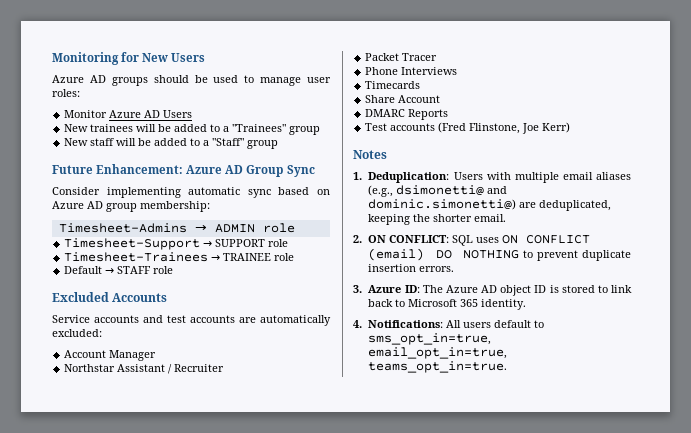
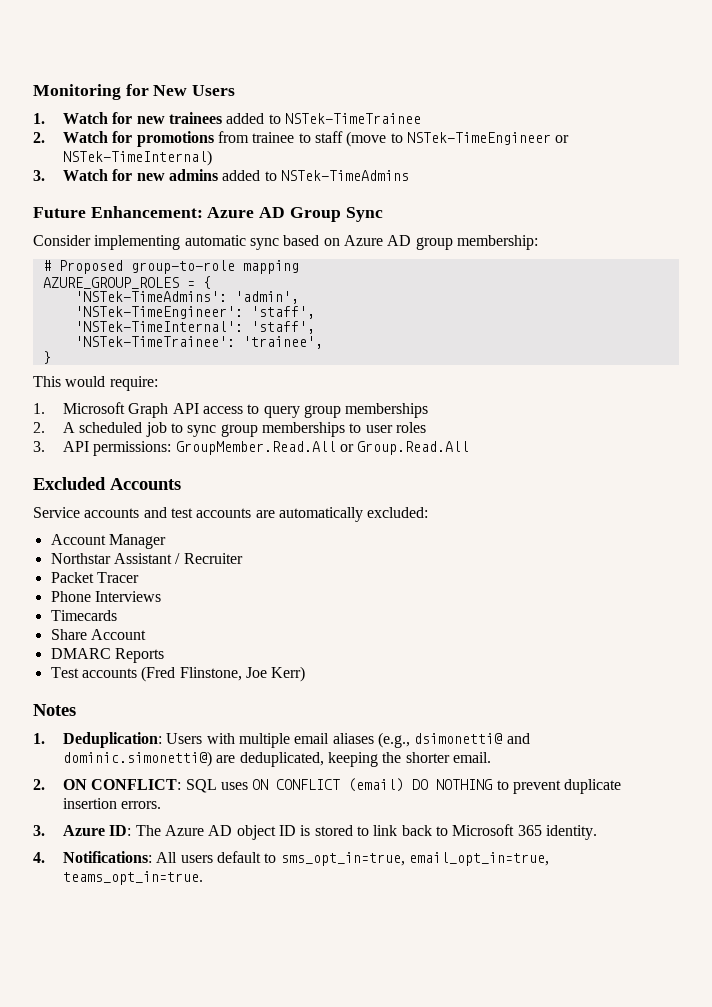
- Azure AD groups should be used to manage user roles:
- Monitor Azure AD Users
- New trainees will be added to a "Trainees" group
- New staff will be added to a "Staff" group
+ 1. Watch for new trainees added to NSTek-TimeTrainee
+ 2. Watch for promotions from trainee to staff (move to NSTek-TimeEngineer or NSTek-TimeInternal)
+ 3. Watch for new admins added to NSTek-TimeAdmins
- Timesheet-Admins → ADMIN role
- Timesheet-Support → SUPPORT role
- Timesheet-Trainees → TRAINEE role
- Default → STAFF role
+ # Proposed group-to-role mapping
+ AZURE_GROUP_ROLES = {
+ 'NSTek-TimeAdmins': 'admin',
+ 'NSTek-TimeEngineer': 'staff',
+ 'NSTek-TimeInternal': 'staff',
+ 'NSTek-TimeTrainee': 'trainee',
+ }
+ This would require:
+ 1. Microsoft Graph API access to query group memberships
+ 2. A scheduled job to sync group memberships to user roles
+ 3. API permissions: GroupMember.Read.All or Group.Read.All

